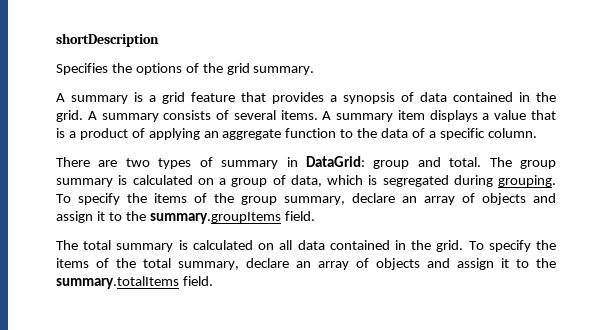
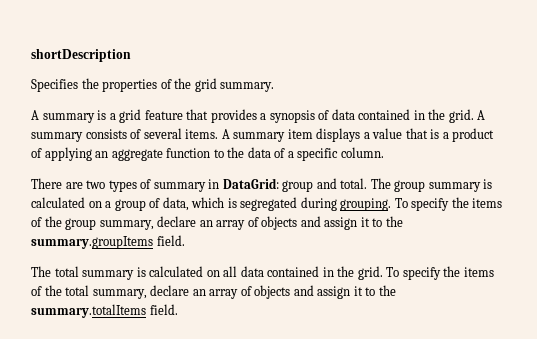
- Specifies the options of the grid summary.
+ Specifies the properties of the grid summary.

